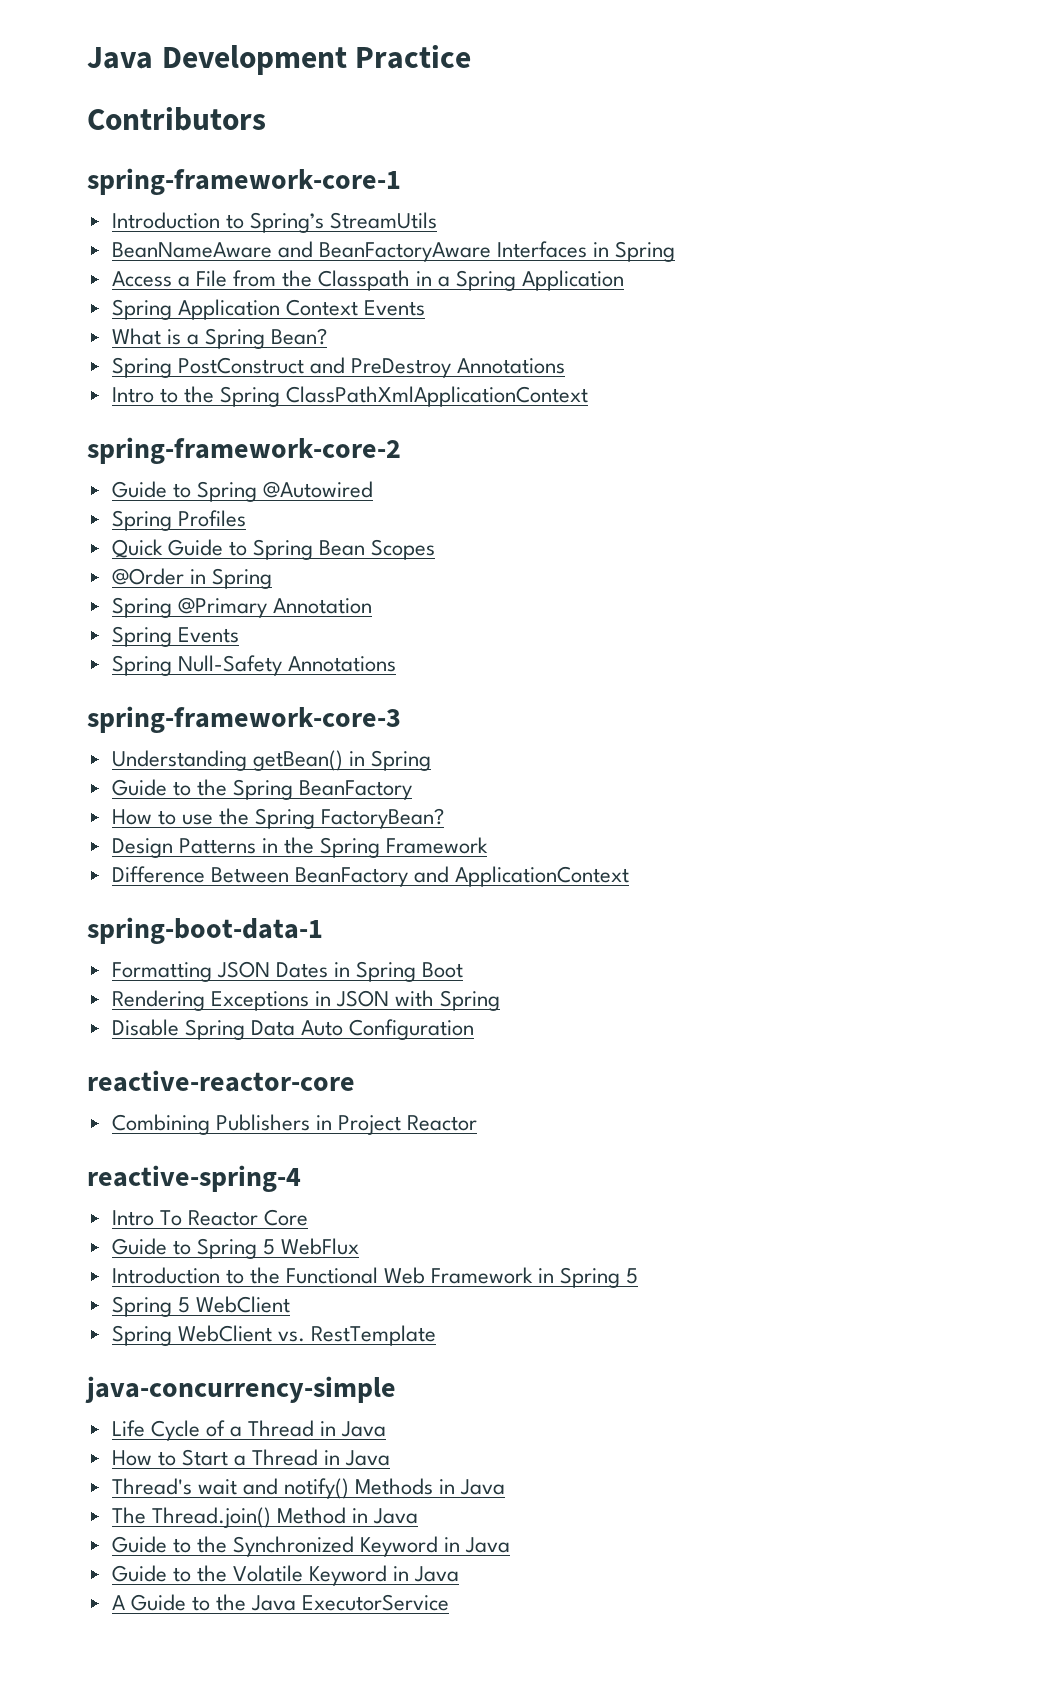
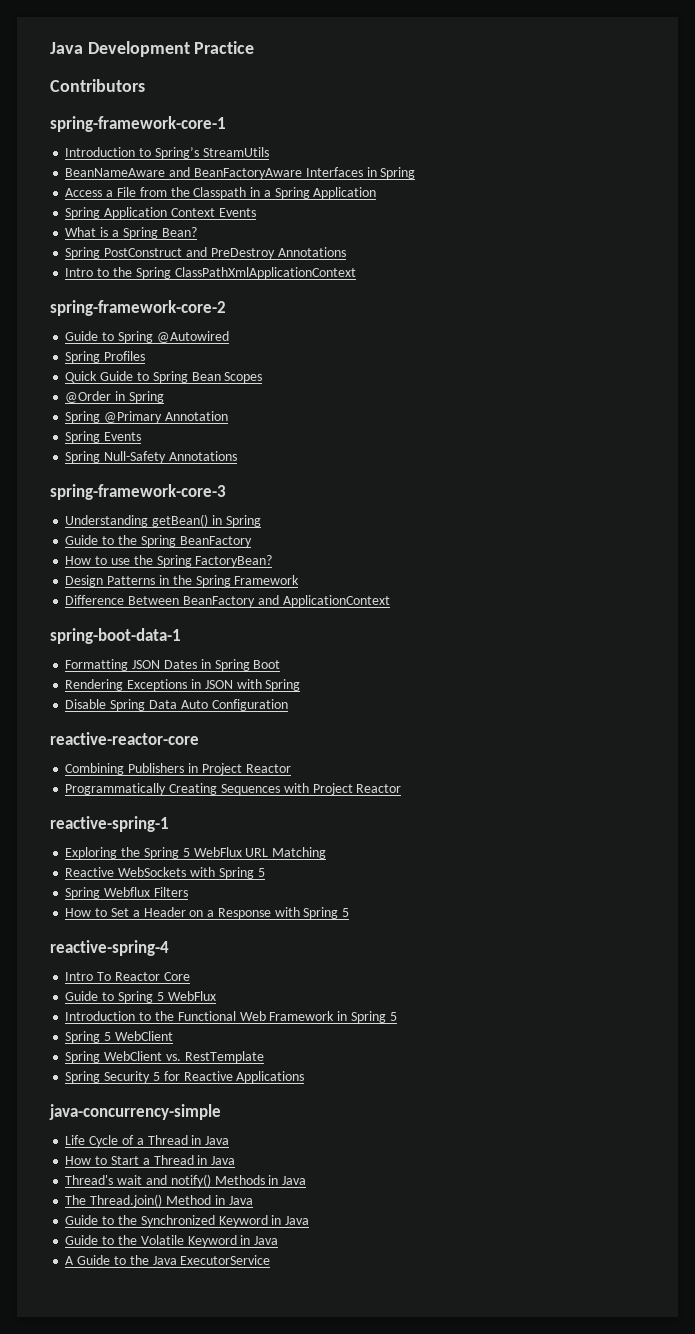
+ Programmatically Creating Sequences with Project Reactor
+ reactive-spring-1
+ Exploring the Spring 5 WebFlux URL Matching
+ Reactive WebSockets with Spring 5
+ Spring Webflux Filters
+ How to Set a Header on a Response with Spring 5
+ Spring Security 5 for Reactive Applications

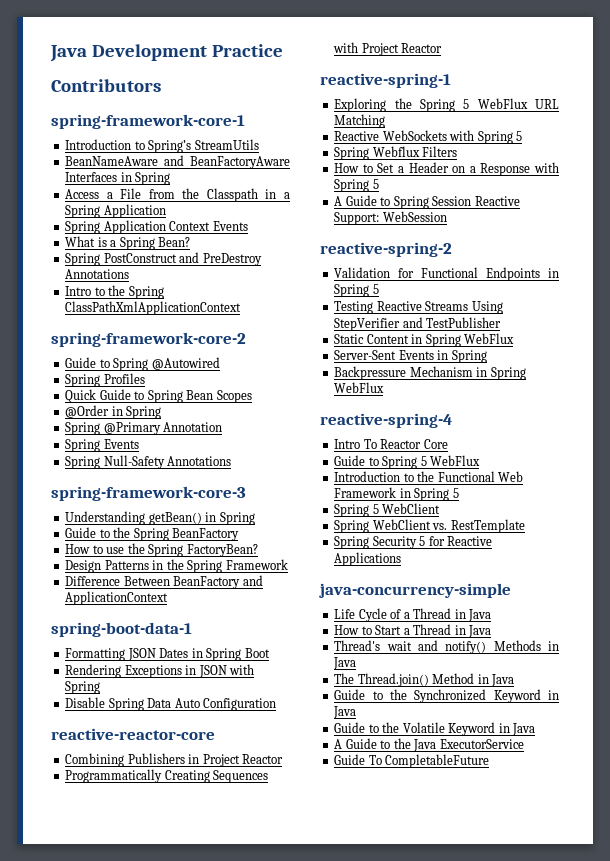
+ A Guide to Spring Session Reactive Support: WebSession
+ reactive-spring-2
+ Validation for Functional Endpoints in Spring 5
+ Testing Reactive Streams Using StepVerifier and TestPublisher
+ Static Content in Spring WebFlux
+ Server-Sent Events in Spring
+ Backpressure Mechanism in Spring WebFlux
+ Guide To CompletableFuture

